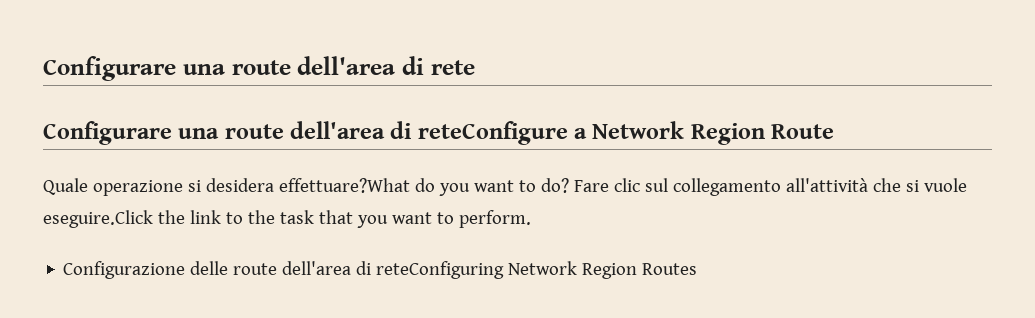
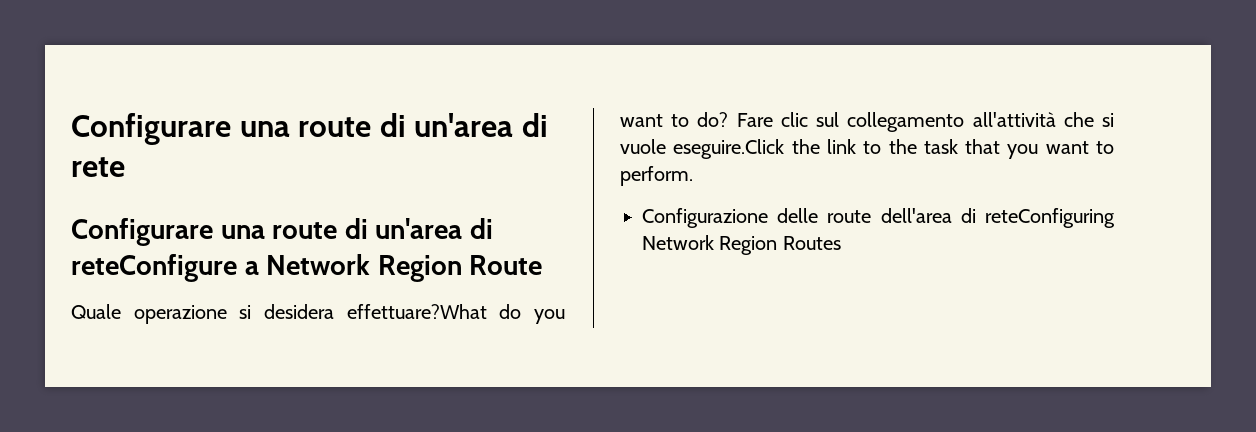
- Configurare una route dell'area di rete
+ Configurare una route di un'area di rete
- Configurare una route dell'area di reteConfigure a Network Region Route
+ Configurare una route di un'area di reteConfigure a Network Region Route

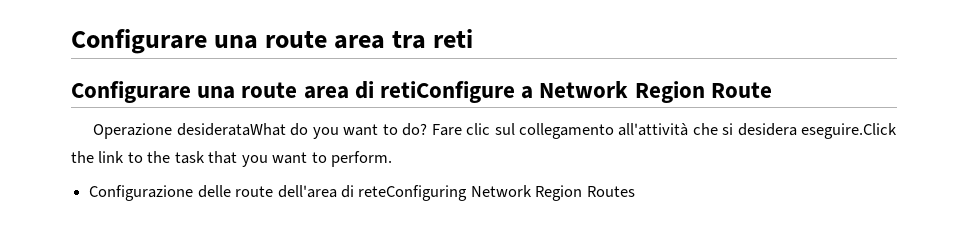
- Configurare una route di un'area di rete
- Configurare una route di un'area di reteConfigure a Network Region Route
+ Configurare una route area tra reti
+ Configurare una route area di retiConfigure a Network Region Route
- Quale operazione si desidera effettuare?What do you want to do?
+ Operazione desiderataWhat do you want to do?
- Fare clic sul collegamento all'attività che si vuole eseguire.Click the link to the task that you want to perform.
+ Fare clic sul collegamento all'attività che si desidera eseguire.Click the link to the task that you want to perform.

